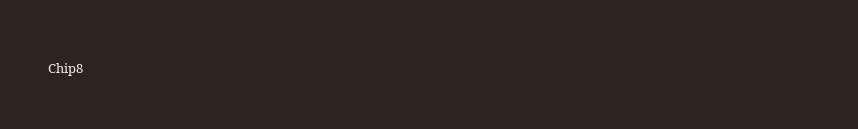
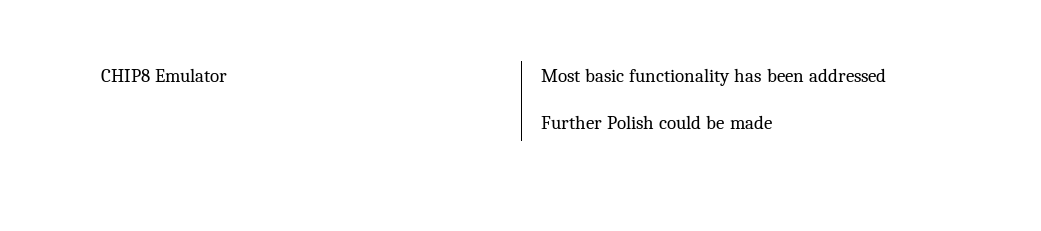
- Chip8
+ CHIP8 Emulator
+ Most basic functionality has been addressed
+ Further Polish could be made

